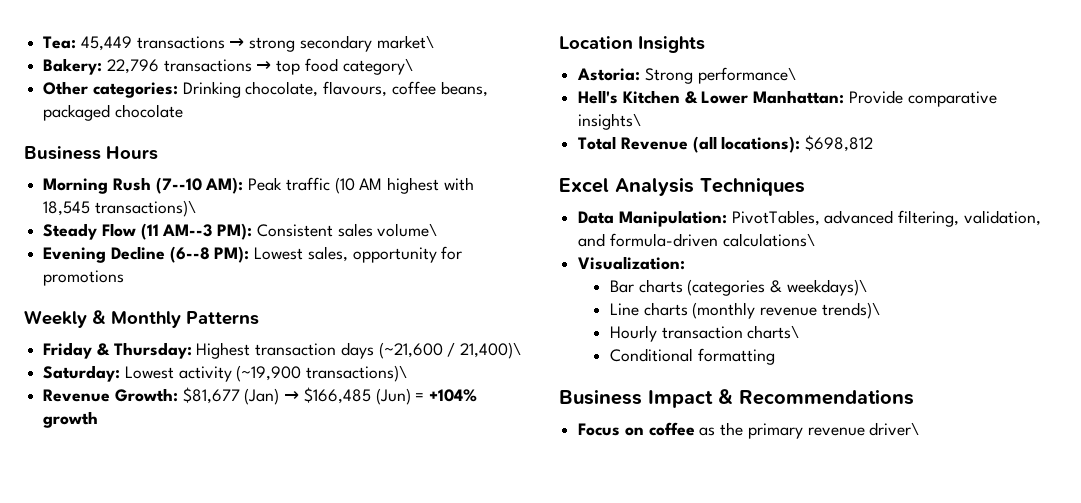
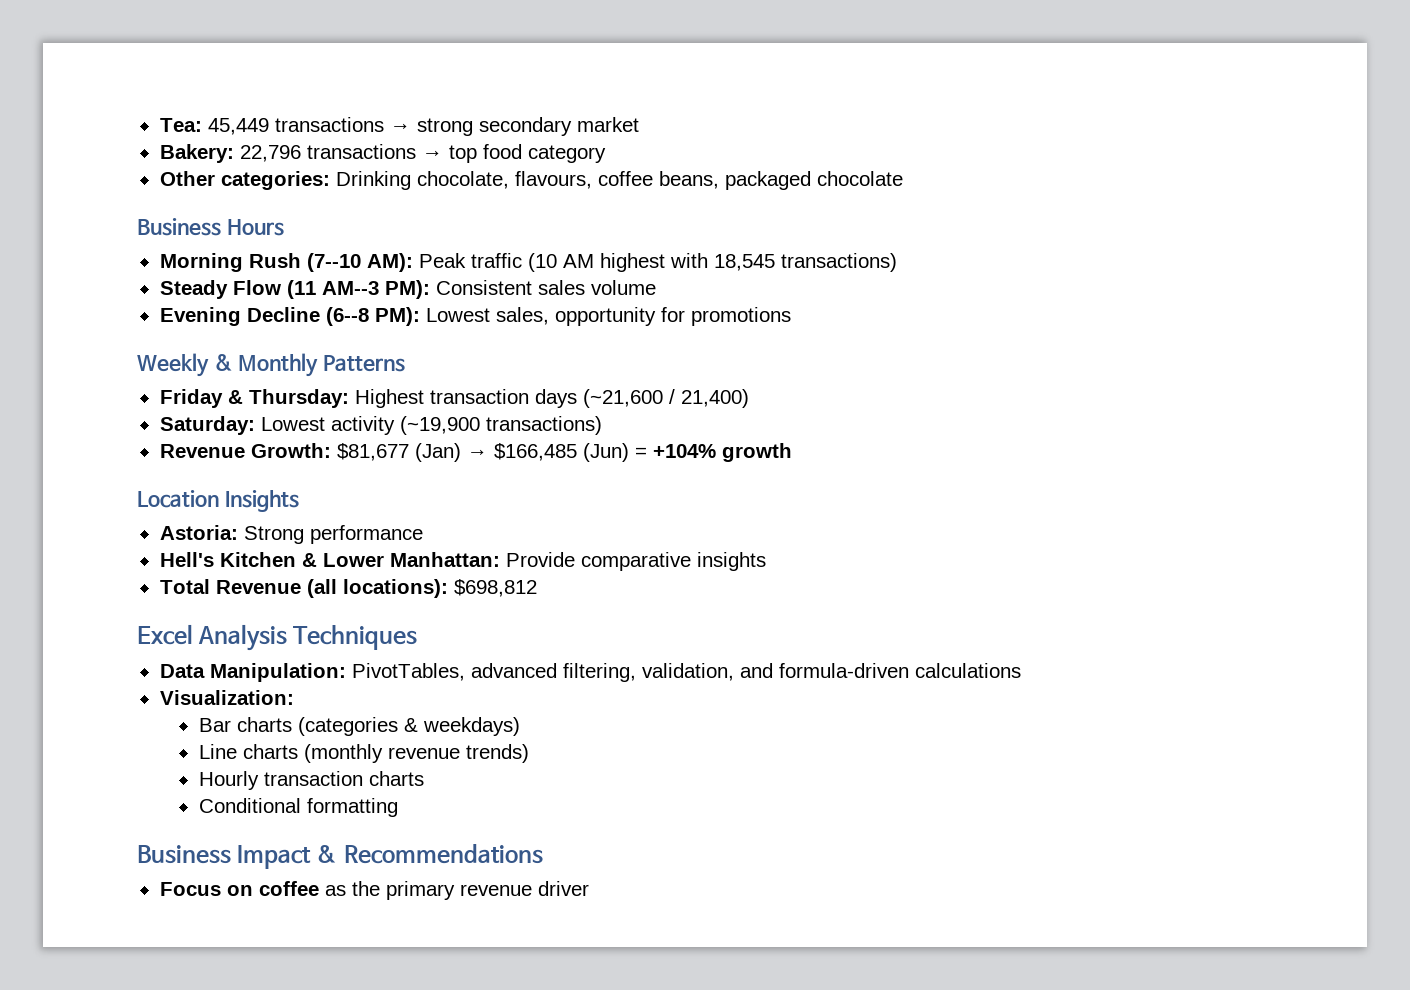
- Tea: 45,449 transactions → strong secondary market\
+ Tea: 45,449 transactions → strong secondary market
- Bakery: 22,796 transactions → top food category\
+ Bakery: 22,796 transactions → top food category
- Morning Rush (7--10 AM): Peak traffic (10 AM highest with 18,545 transactions)\
+ Morning Rush (7--10 AM): Peak traffic (10 AM highest with 18,545 transactions)
- Steady Flow (11 AM--3 PM): Consistent sales volume\
+ Steady Flow (11 AM--3 PM): Consistent sales volume
- Friday & Thursday: Highest transaction days (~21,600 / 21,400)\
+ Friday & Thursday: Highest transaction days (~21,600 / 21,400)
- Saturday: Lowest activity (~19,900 transactions)\
+ Saturday: Lowest activity (~19,900 transactions)
- Astoria: Strong performance\
+ Astoria: Strong performance
- Hell's Kitchen & Lower Manhattan: Provide comparative insights\
+ Hell's Kitchen & Lower Manhattan: Provide comparative insights
- Data Manipulation: PivotTables, advanced filtering, validation, and formula-driven calculations\
+ Data Manipulation: PivotTables, advanced filtering, validation, and formula-driven calculations
- Bar charts (categories & weekdays)\
+ Bar charts (categories & weekdays)
- Line charts (monthly revenue trends)\
+ Line charts (monthly revenue trends)
- Hourly transaction charts\
+ Hourly transaction charts
- Focus on coffee as the primary revenue driver\
+ Focus on coffee as the primary revenue driver

